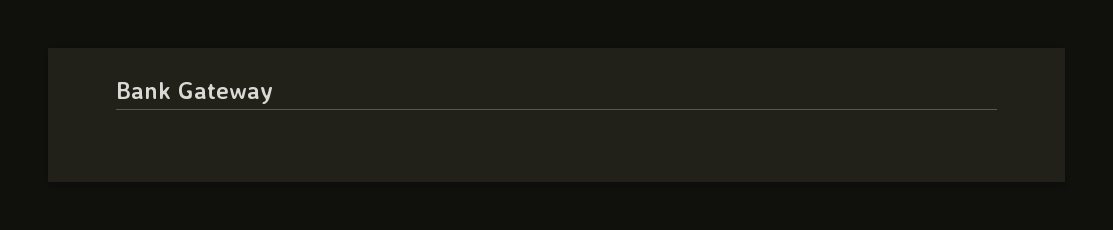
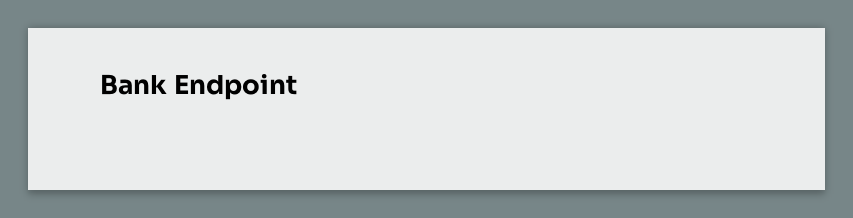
- Bank Gateway
+ Bank Endpoint

